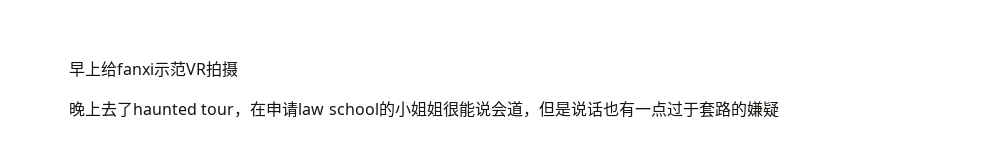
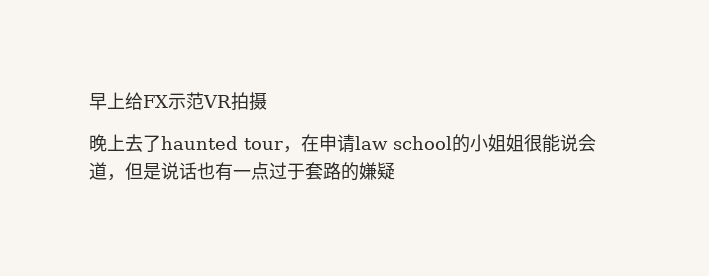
- 早上给fanxi示范VR拍摄
+ 早上给FX示范VR拍摄

